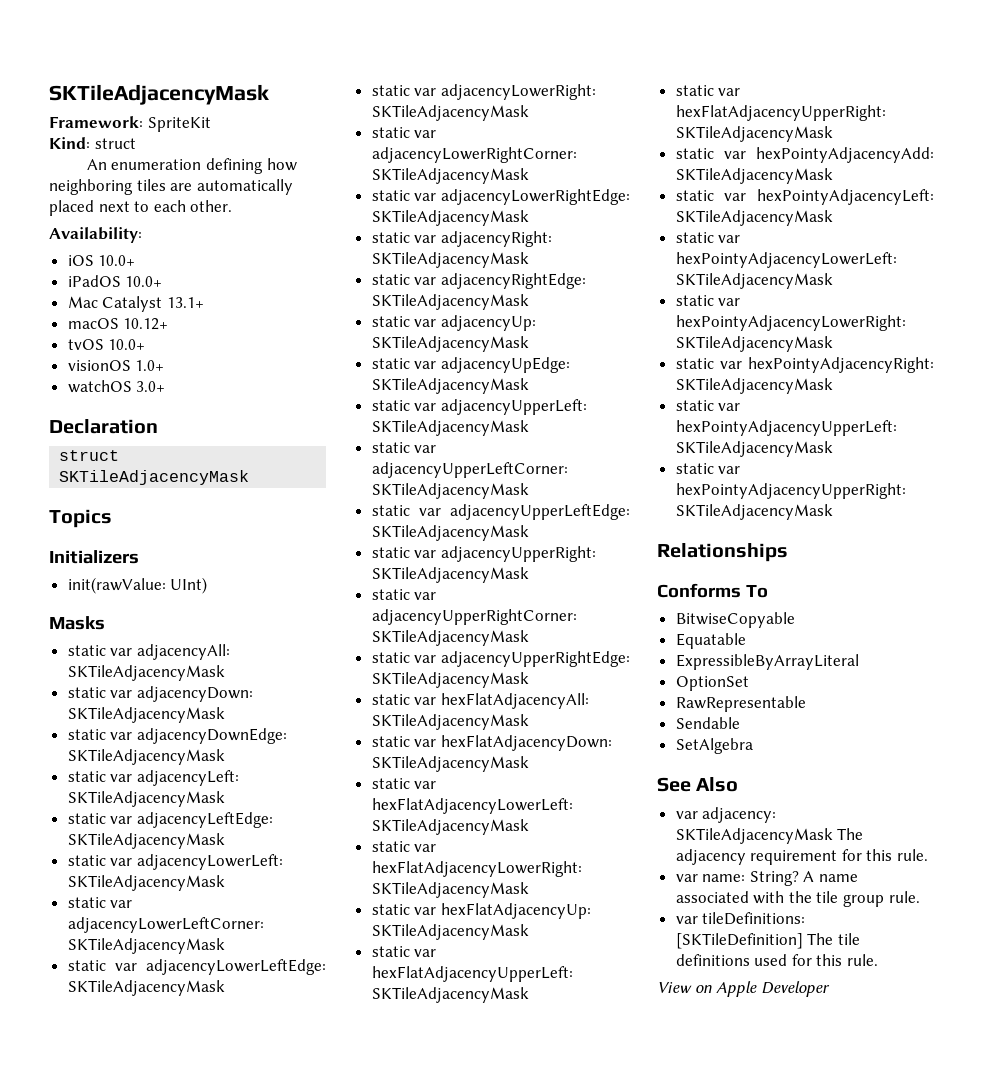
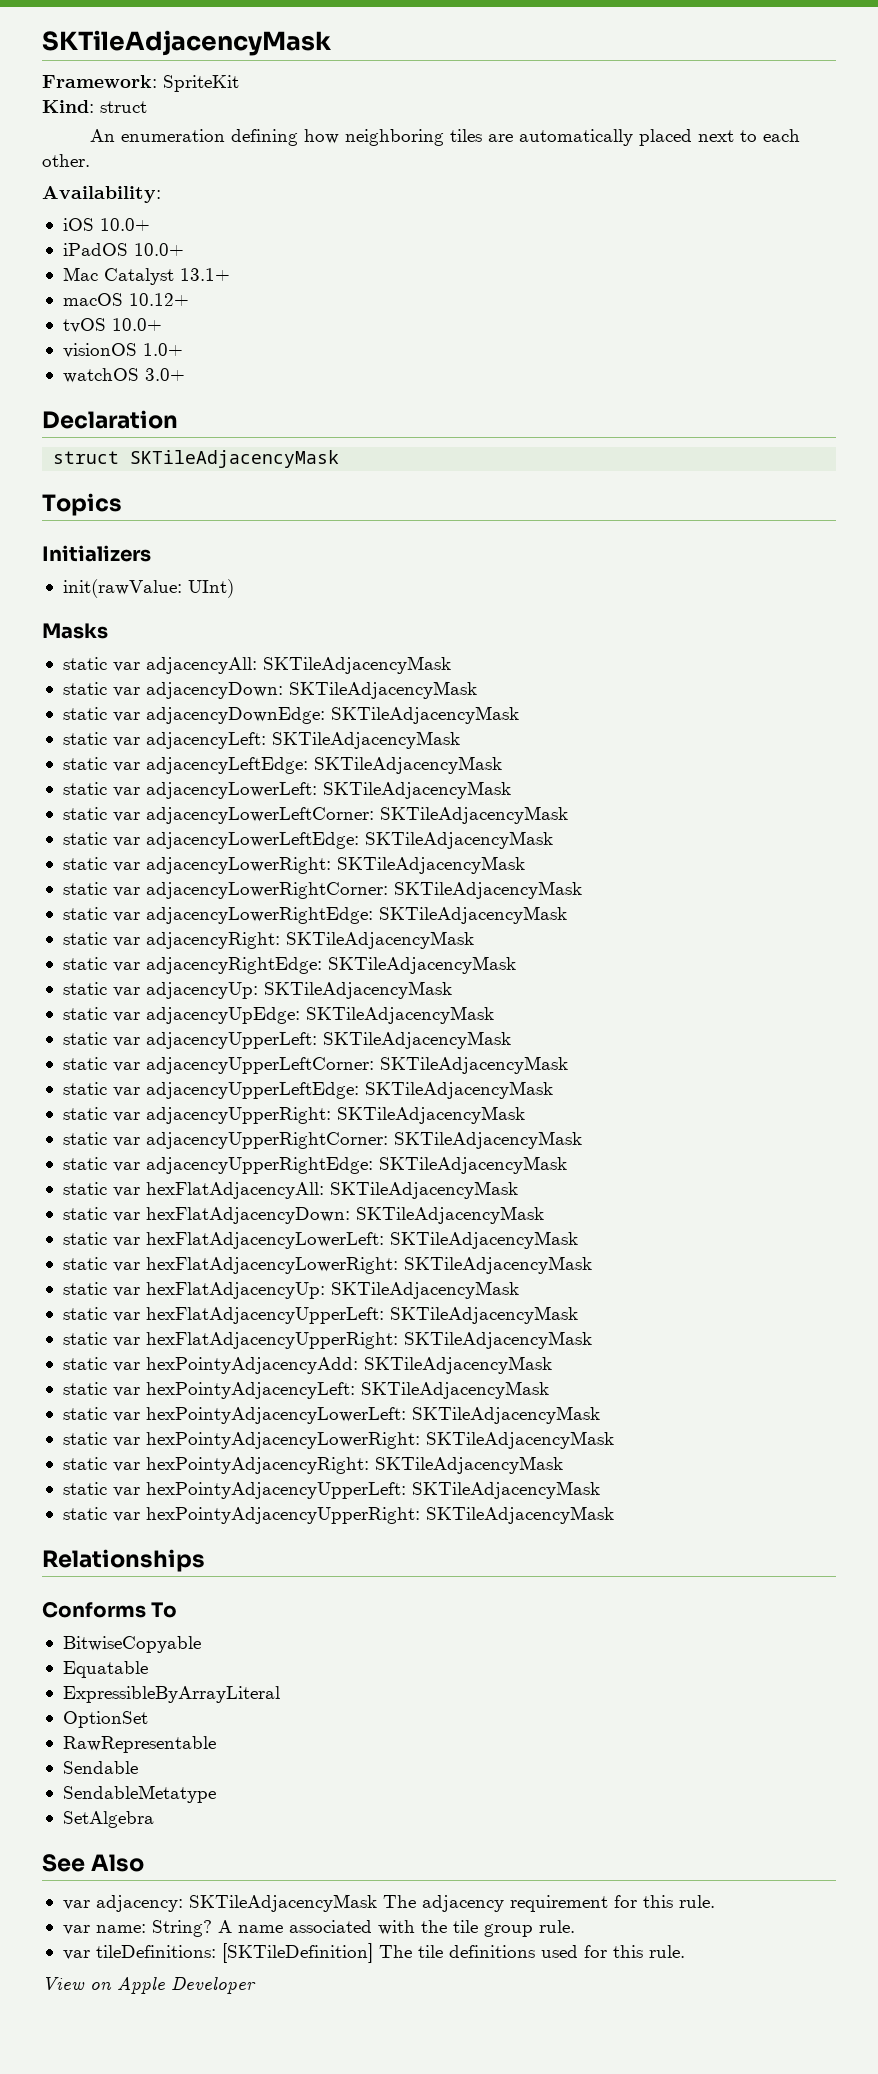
+ SendableMetatype

